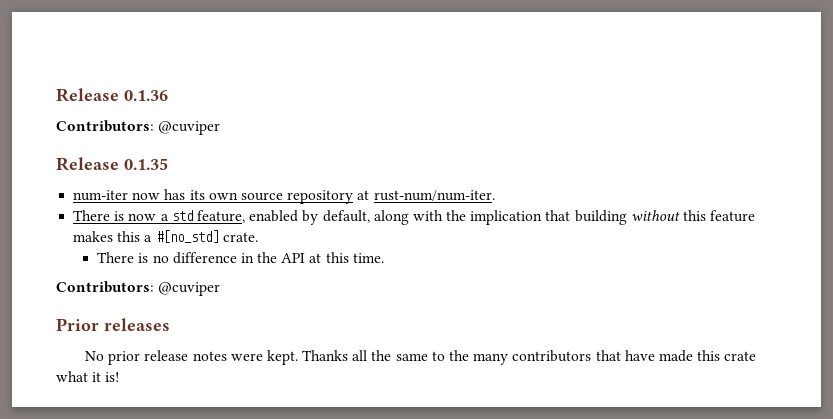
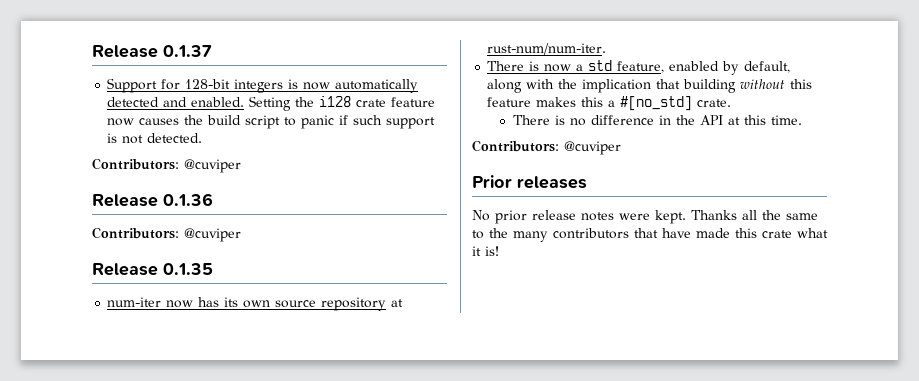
+ Release 0.1.37
+ Support for 128-bit integers is now automatically detected and enabled. Setting the i128 crate feature now causes the build script to panic if such support is not detected.
+ Contributors: @cuviper

